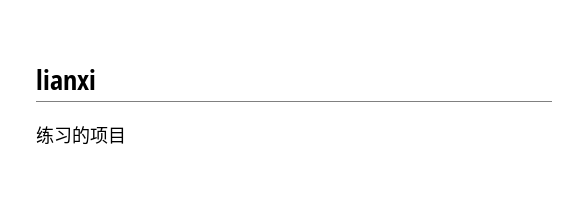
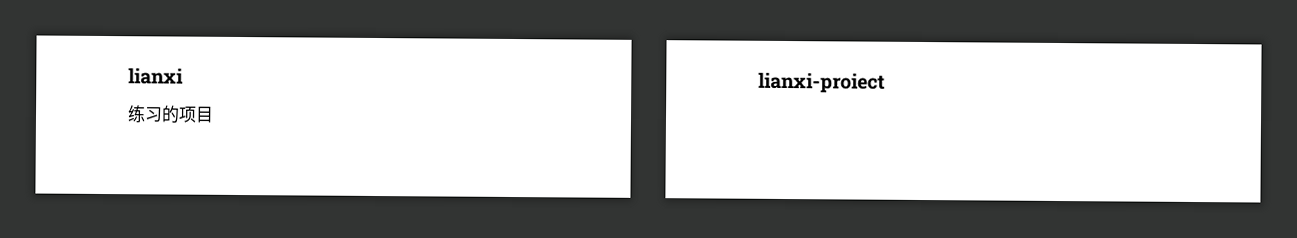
+ lianxi-proiect

